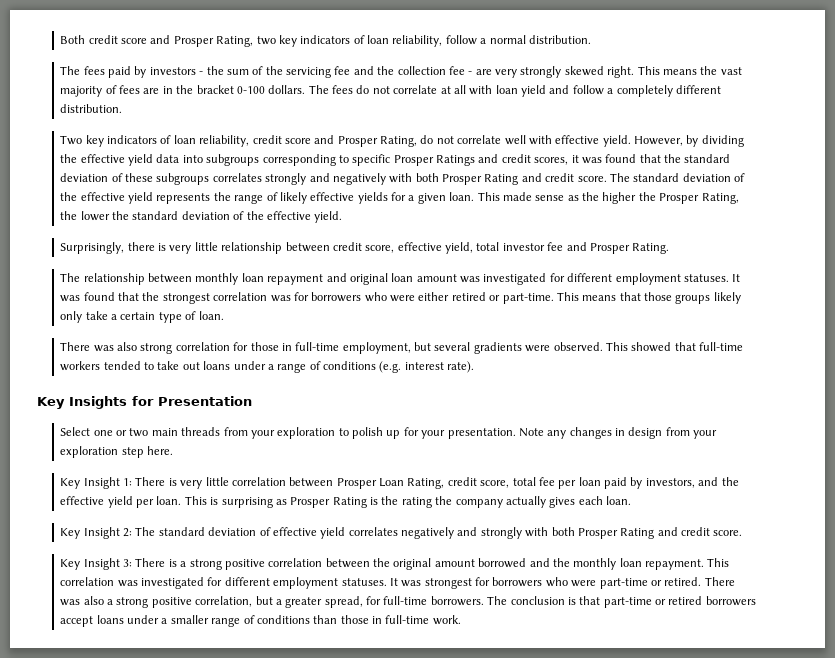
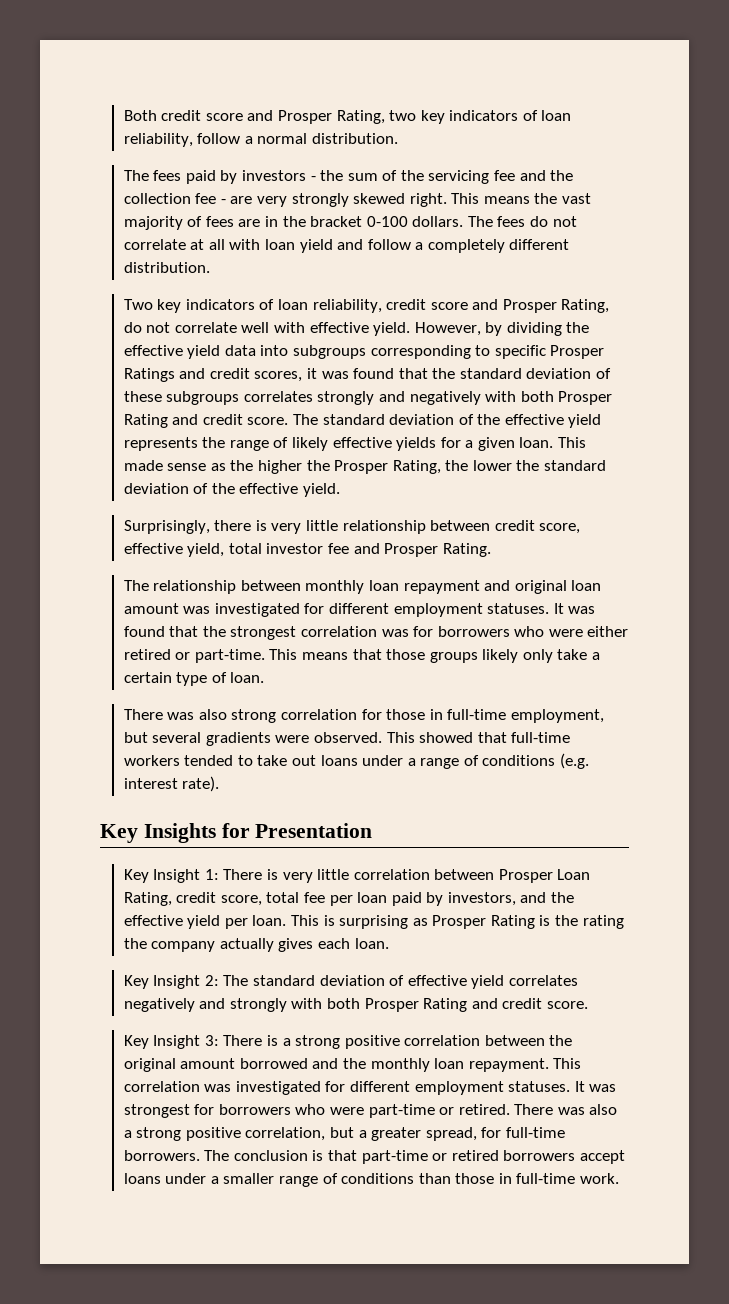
- Select one or two main threads from your exploration to polish up for your presentation. Note any changes in design from your exploration step here.

